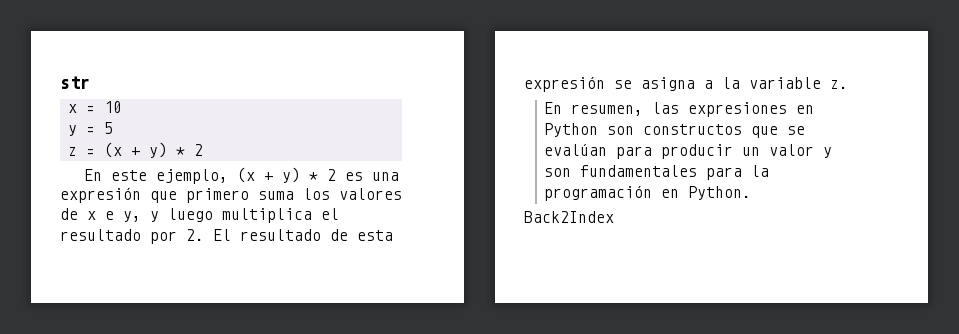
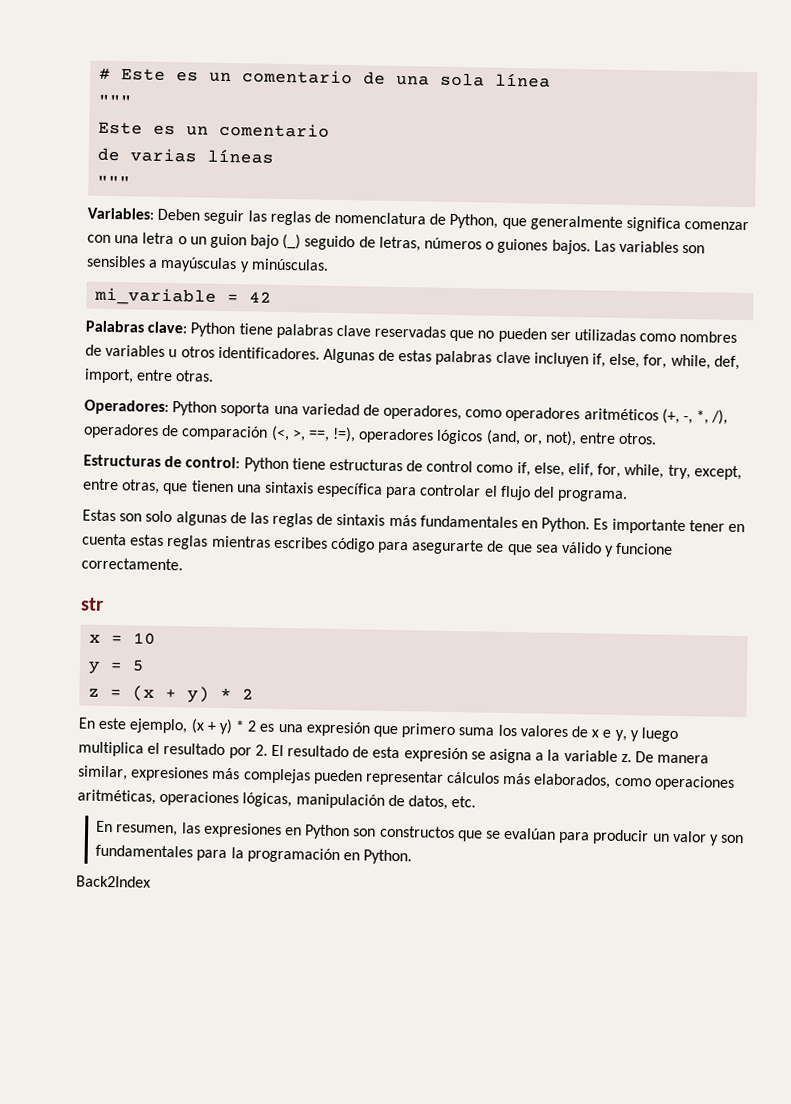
+ # Este es un comentario de una sola línea
+ """
+ Este es un comentario
+ de varias líneas
+ """
+ Variables: Deben seguir las reglas de nomenclatura de Python, que generalmente significa comenzar con una letra o un guion bajo (_) seguido de letras, números o guiones bajos. Las variables son sensibles a mayúsculas y minúsculas.
+ mi_variable = 42
+ Palabras clave: Python tiene palabras clave reservadas que no pueden ser utilizadas como nombres de variables u otros identificadores. Algunas de estas palabras clave incluyen if, else, for, while, def, import, entre otras.
+ Operadores: Python soporta una variedad de operadores, como operadores aritméticos (+, -, *, /), operadores de comparación (<, >, ==, !=), operadores lógicos (and, or, not), entre otros.
+ Estructuras de control: Python tiene estructuras de control como if, else, elif, for, while, try, except, entre otras, que tienen una sintaxis específica para controlar el flujo del programa.
+ Estas son solo algunas de las reglas de sintaxis más fundamentales en Python. Es importante tener en cuenta estas reglas mientras escribes código para asegurarte de que sea válido y funcione correctamente.
+ De manera similar, expresiones más complejas pueden representar cálculos más elaborados, como operaciones aritméticas, operaciones lógicas, manipulación de datos, etc.

